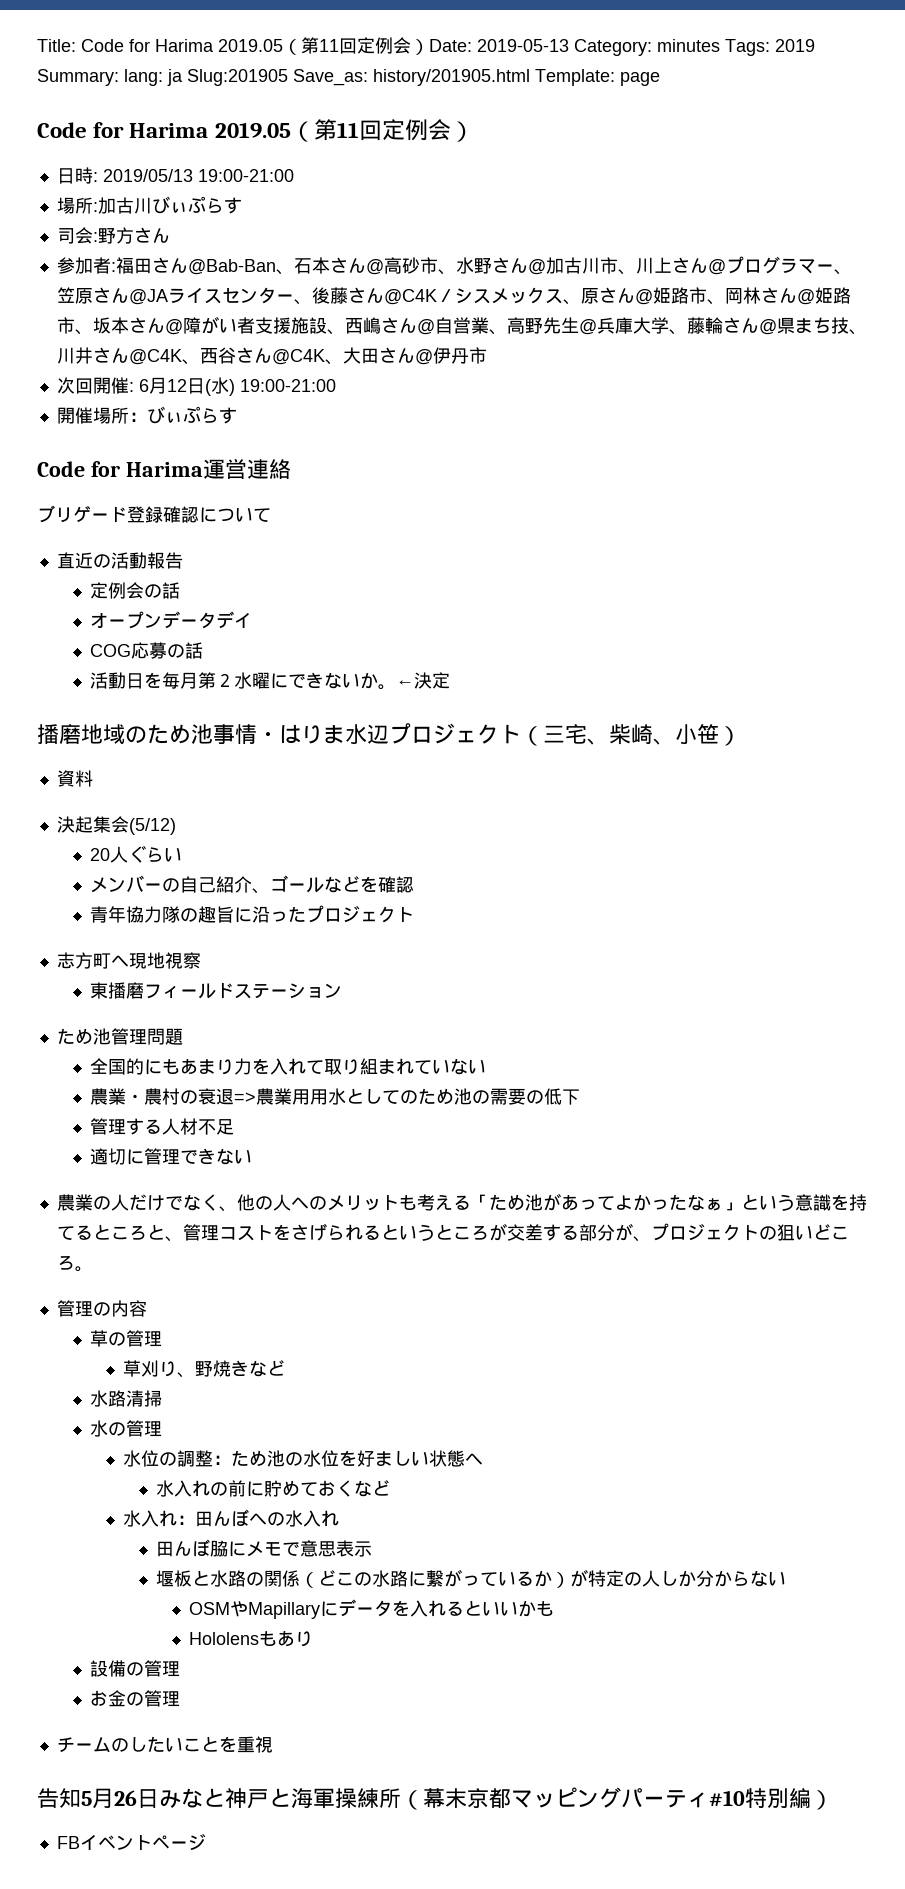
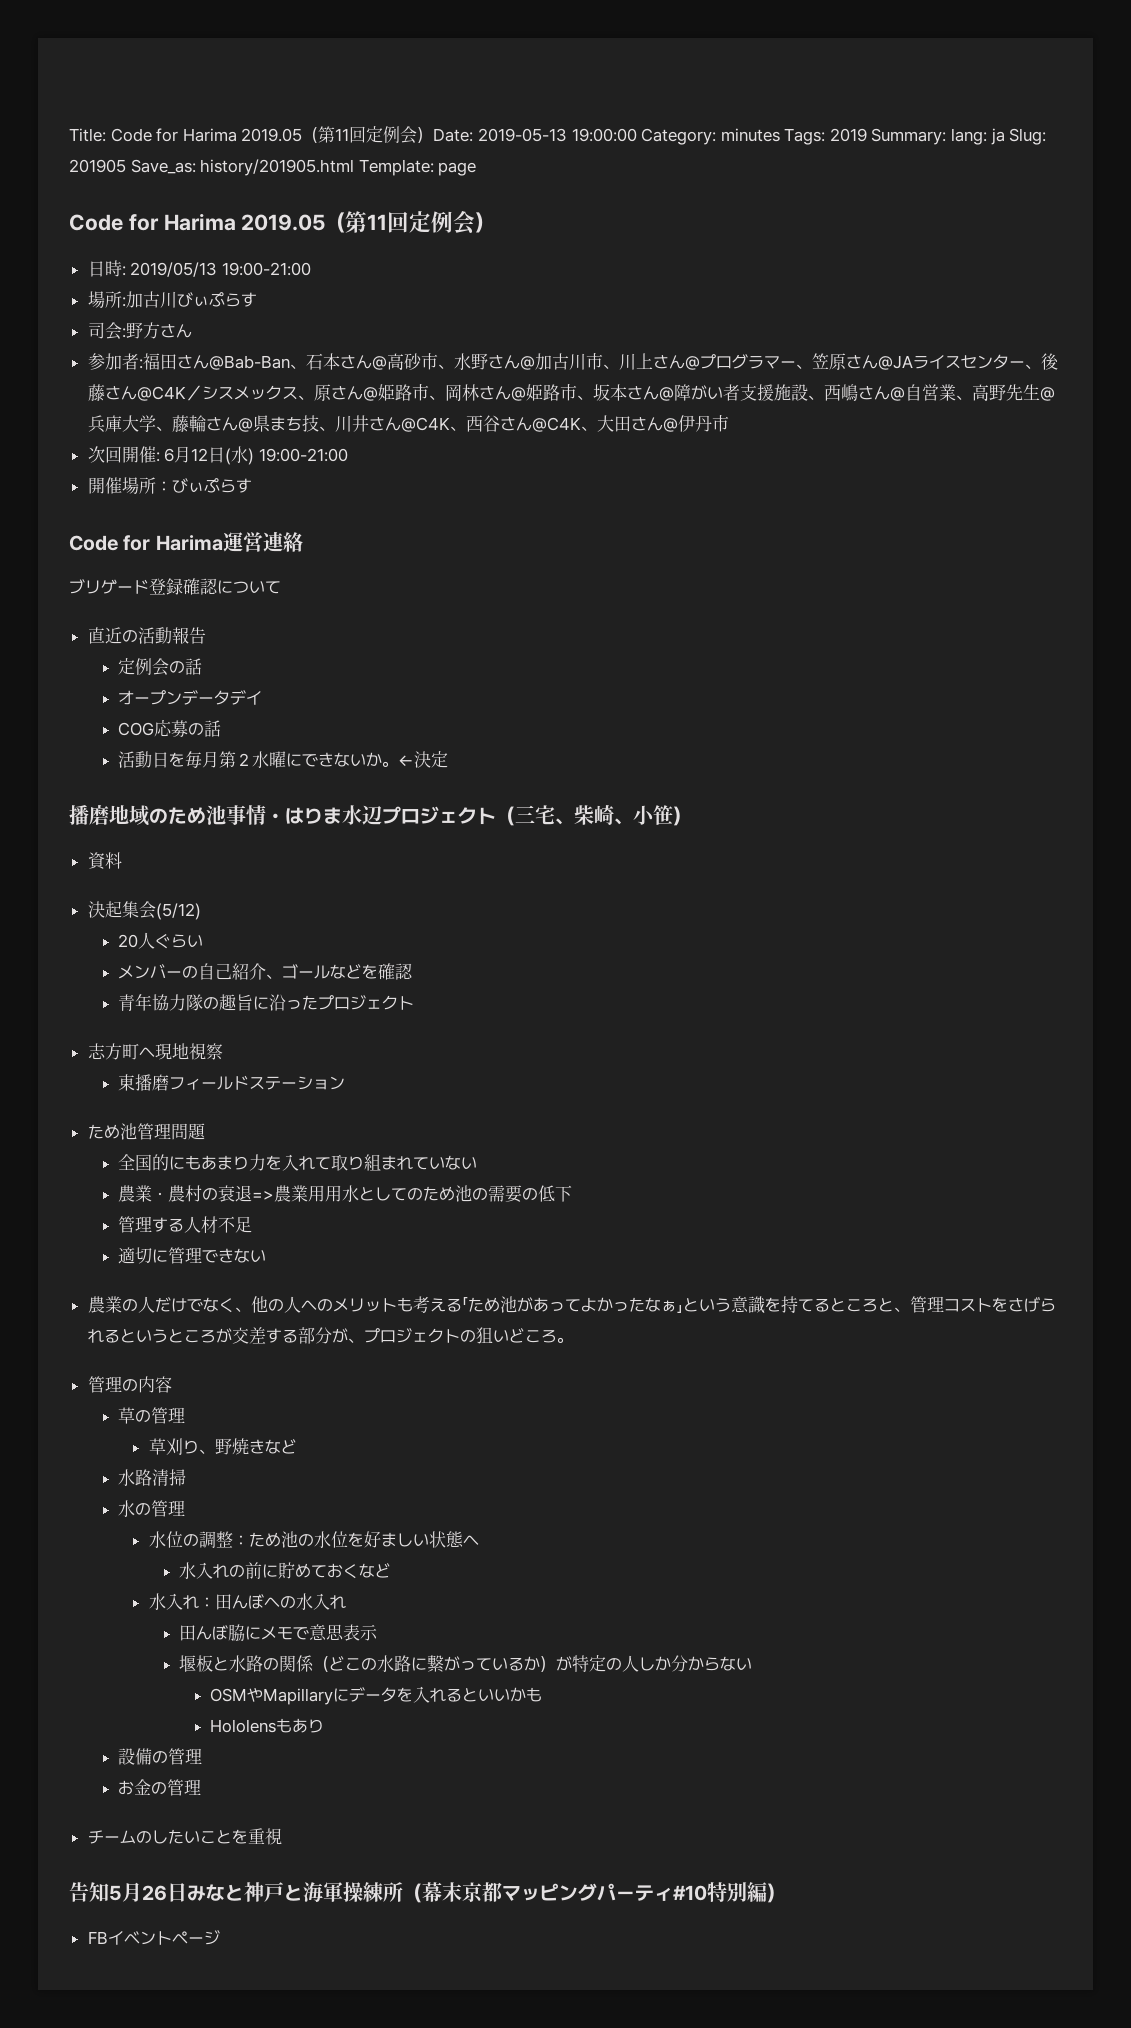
- Title: Code for Harima 2019.05（第11回定例会）Date: 2019-05-13 Category: minutes Tags: 2019 Summary: lang: ja Slug:201905 Save_as: history/201905.html Template: page
+ Title: Code for Harima 2019.05（第11回定例会）Date: 2019-05-13 19:00:00 Category: minutes Tags: 2019 Summary: lang: ja Slug: 201905 Save_as: history/201905.html Template: page

